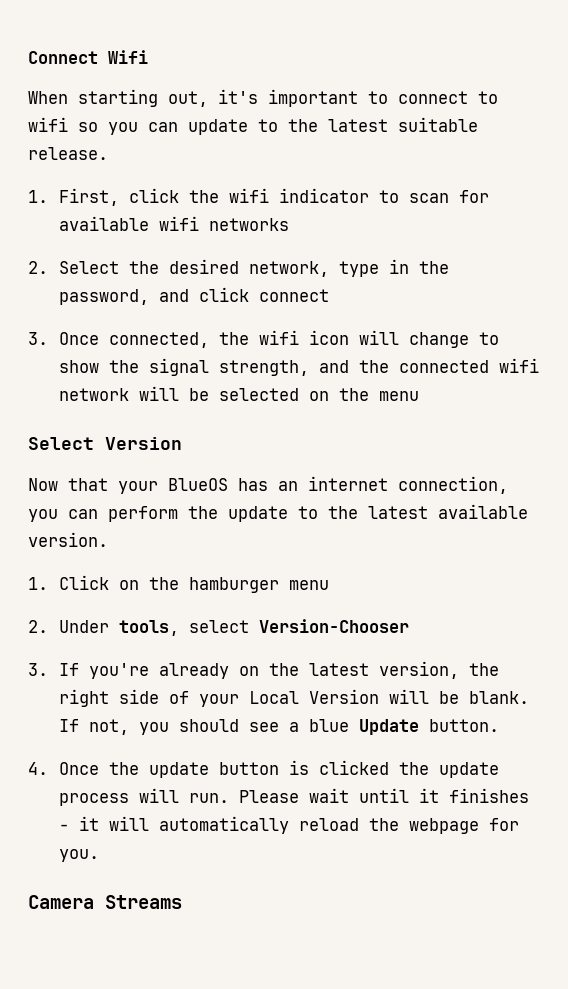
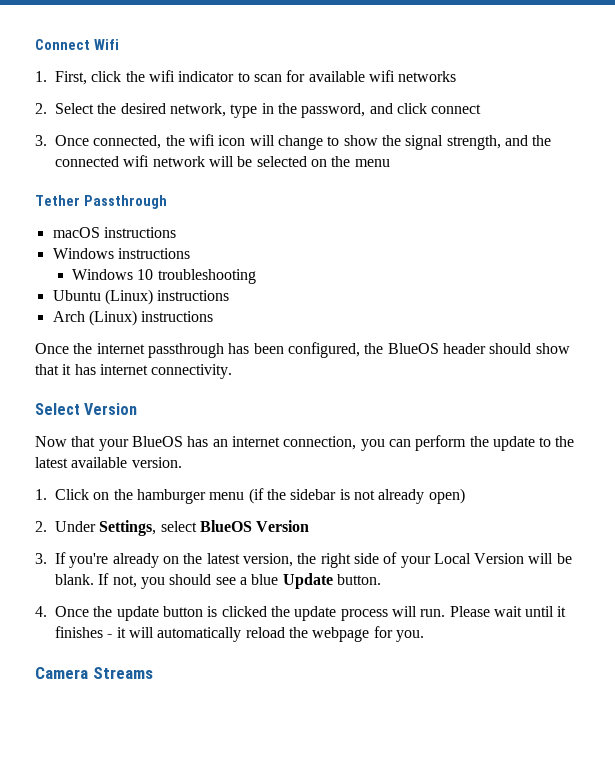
- When starting out, it's important to connect to wifi so you can update to the latest suitable release.
+ Tether Passthrough
+ macOS instructions
+ Windows instructions
+ Windows 10 troubleshooting
+ Ubuntu (Linux) instructions
+ Arch (Linux) instructions
+ Once the internet passthrough has been configured, the BlueOS header should show that it has internet connectivity.
- 1. Click on the hamburger menu
- 2. Under tools, select Version-Chooser
+ 1. Click on the hamburger menu (if the sidebar is not already open)
+ 2. Under Settings, select BlueOS Version

